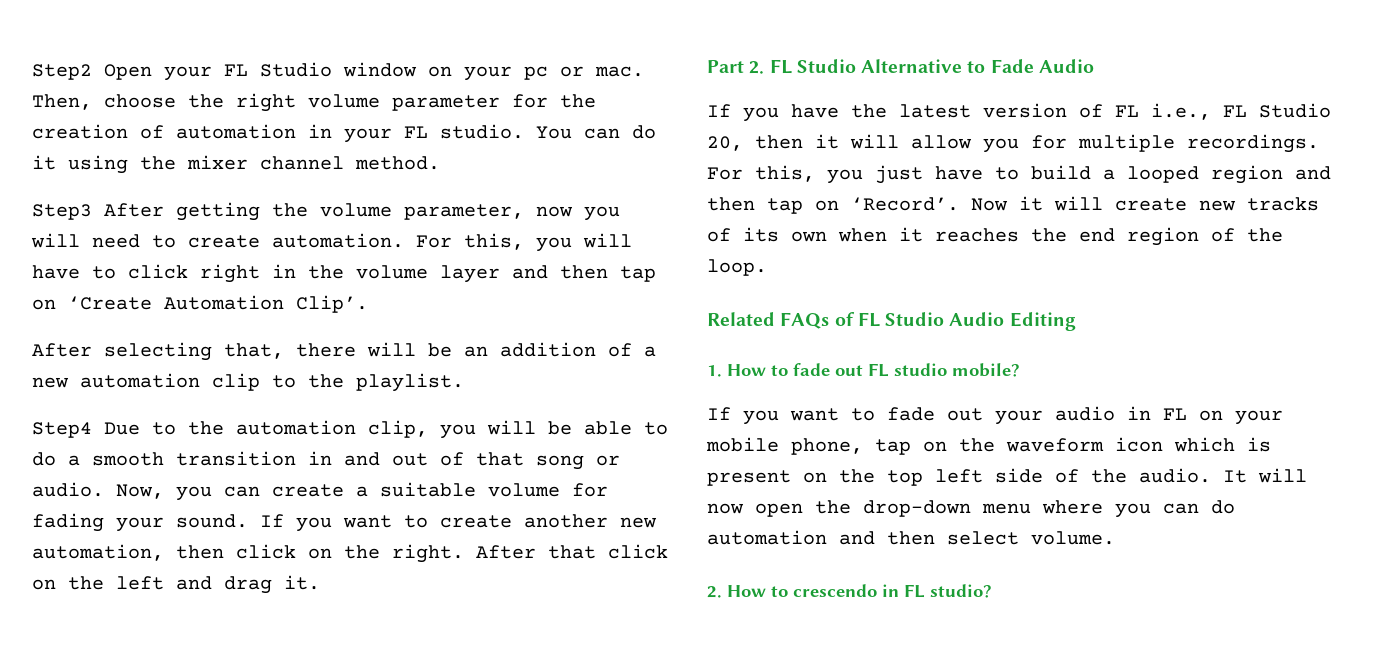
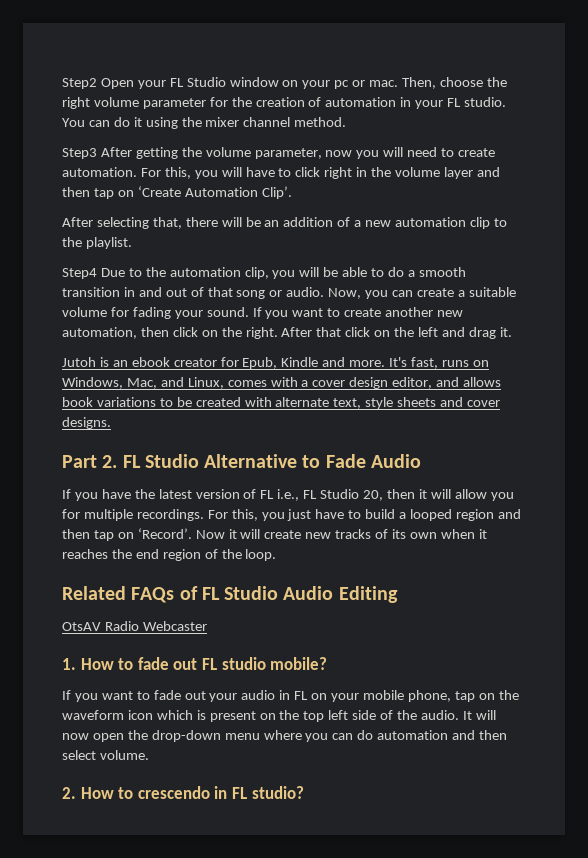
+ Jutoh is an ebook creator for Epub, Kindle and more. It's fast, runs on Windows, Mac, and Linux, comes with a cover design editor, and allows book variations to be created with alternate text, style sheets and cover designs.
+ OtsAV Radio Webcaster

